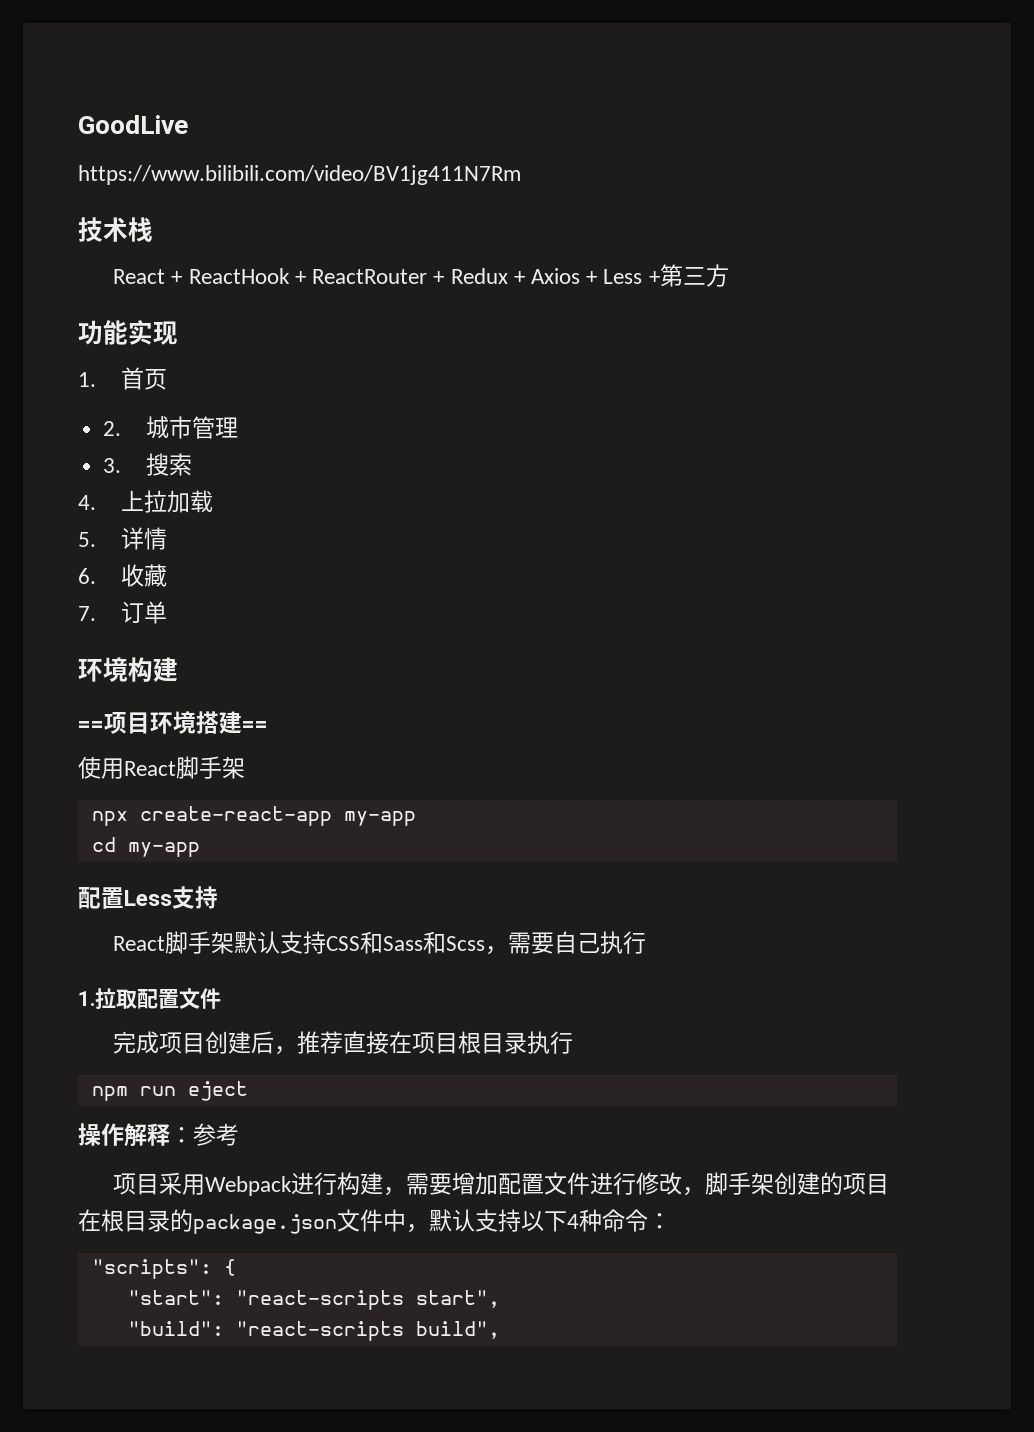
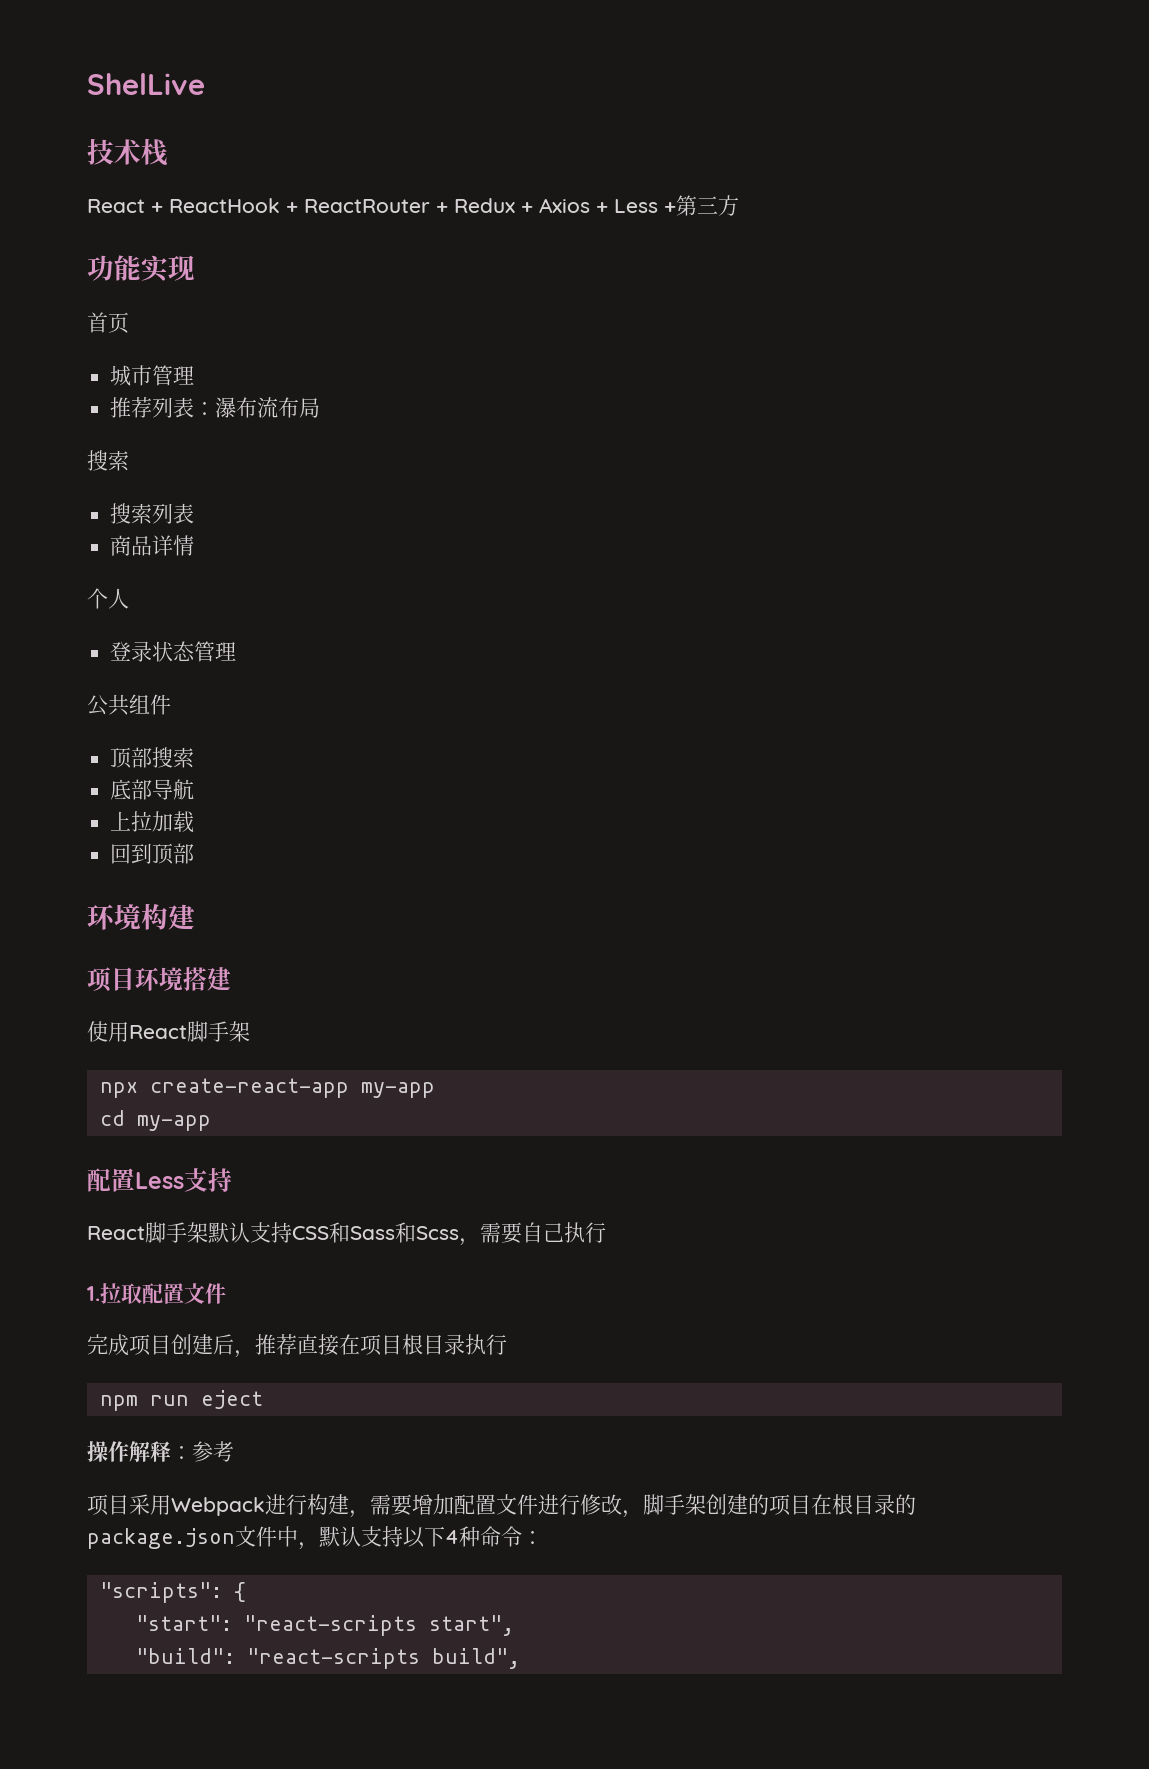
- GoodLive
- https://www.bilibili.com/video/BV1jg411N7Rm
+ ShelLive
- 1.首页
+ 首页
- 2.城市管理
+ 城市管理
- 3.搜索
- 4.上拉加载
- 5.详情
- 6.收藏
- 7.订单
+ 推荐列表：瀑布流布局
+ 搜索
+ 搜索列表
+ 商品详情
+ 个人
+ 登录状态管理
+ 公共组件
+ 顶部搜索
+ 底部导航
+ 上拉加载
+ 回到顶部
- ==项目环境搭建==
+ 项目环境搭建

